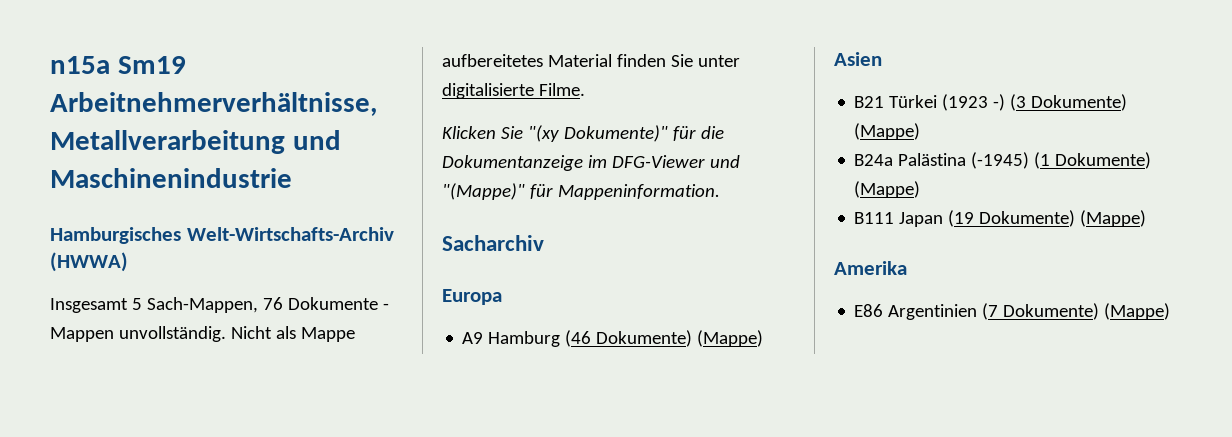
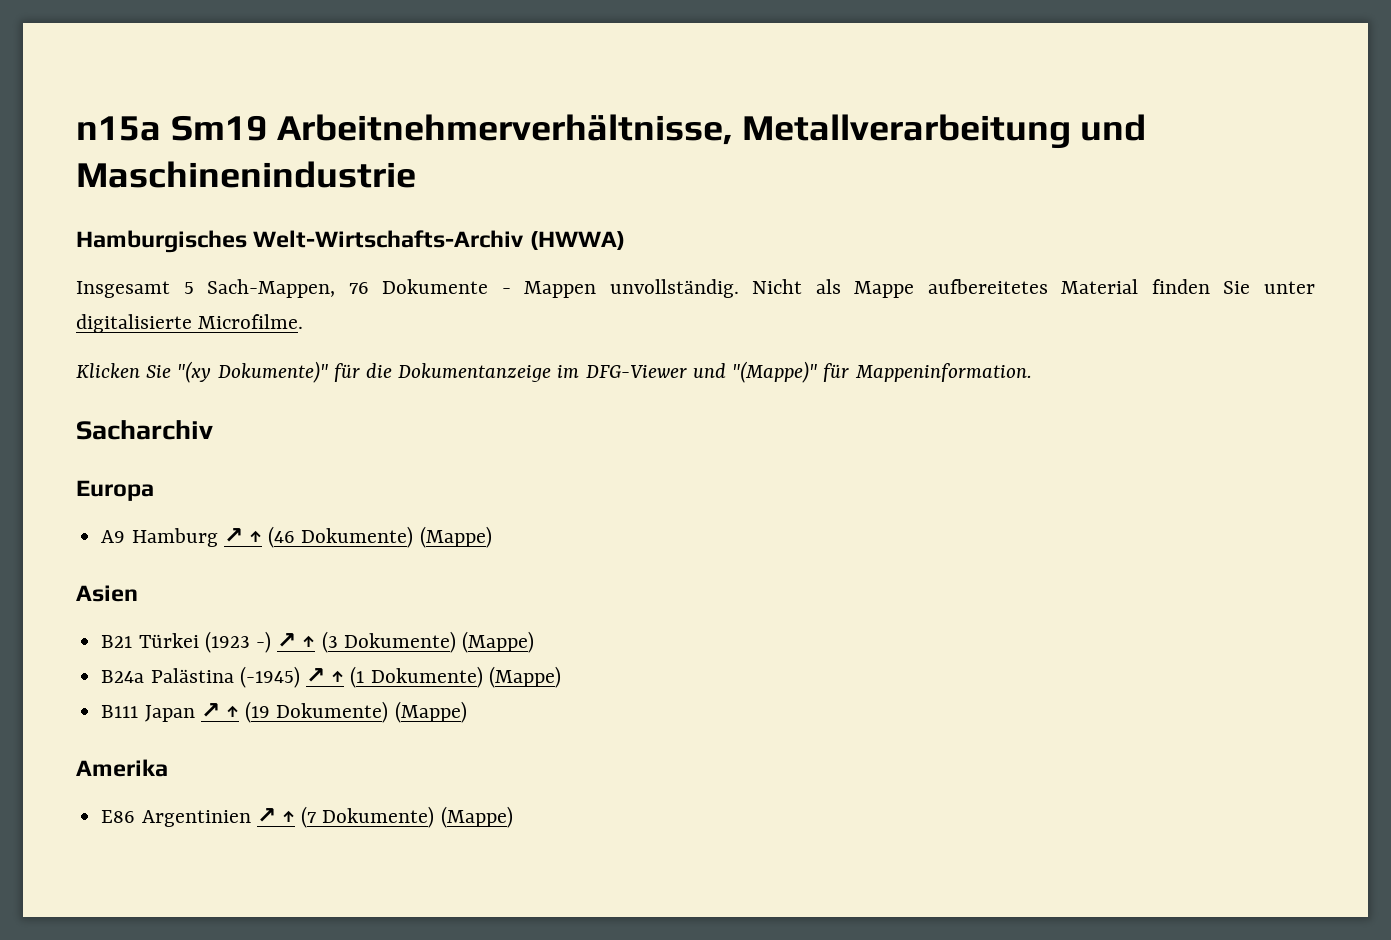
- Nicht als Mappe aufbereitetes Material finden Sie unter digitalisierte Filme.
+ Nicht als Mappe aufbereitetes Material finden Sie unter digitalisierte Microfilme.
- A9 Hamburg (46 Dokumente) (Mappe)
+ A9 Hamburg ↗ ↑ (46 Dokumente) (Mappe)
- B21 Türkei (1923 -) (3 Dokumente) (Mappe)
+ B21 Türkei (1923 -) ↗ ↑ (3 Dokumente) (Mappe)
- B24a Palästina (-1945) (1 Dokumente) (Mappe)
+ B24a Palästina (-1945) ↗ ↑ (1 Dokumente) (Mappe)
- B111 Japan (19 Dokumente) (Mappe)
+ B111 Japan ↗ ↑ (19 Dokumente) (Mappe)
- E86 Argentinien (7 Dokumente) (Mappe)
+ E86 Argentinien ↗ ↑ (7 Dokumente) (Mappe)

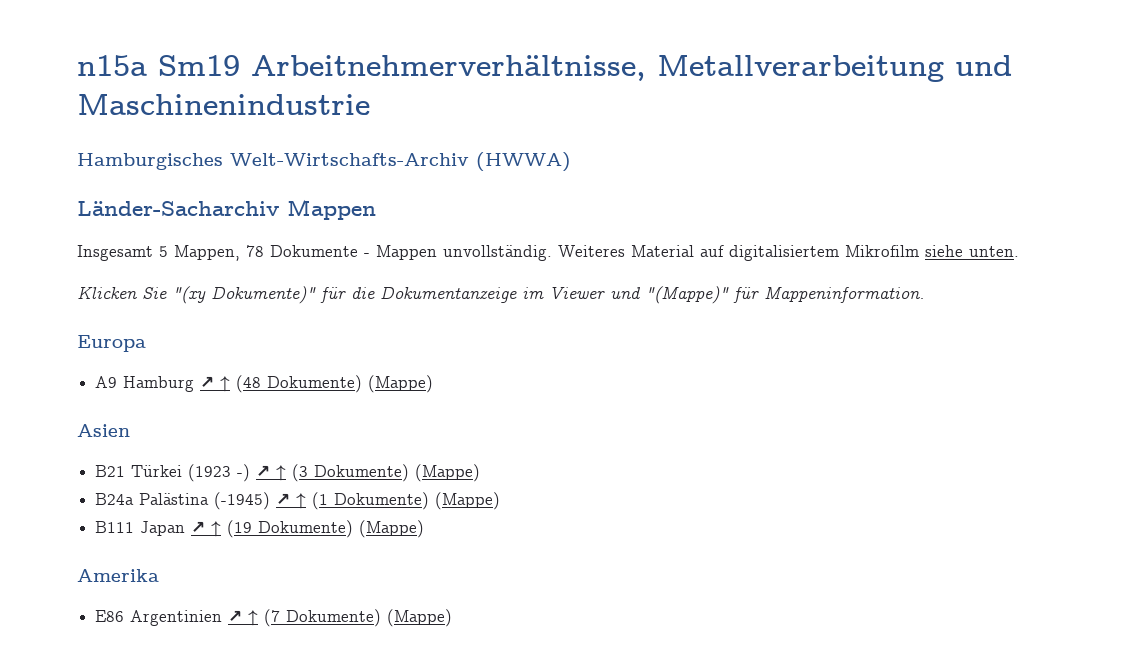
+ Länder-Sacharchiv Mappen
- Insgesamt 5 Sach-Mappen, 76 Dokumente - Mappen unvollständig.
+ Insgesamt 5 Mappen, 78 Dokumente - Mappen unvollständig.
- Nicht als Mappe aufbereitetes Material finden Sie unter digitalisierte Microfilme.
+ Weiteres Material auf digitalisiertem Mikrofilm siehe unten.
- Klicken Sie "(xy Dokumente)" für die Dokumentanzeige im DFG-Viewer und "(Mappe)" für Mappeninformation.
+ Klicken Sie "(xy Dokumente)" für die Dokumentanzeige im Viewer und "(Mappe)" für Mappeninformation.
- Sacharchiv
- A9 Hamburg ↗ ↑ (46 Dokumente) (Mappe)
+ A9 Hamburg ↗ ↑ (48 Dokumente) (Mappe)

